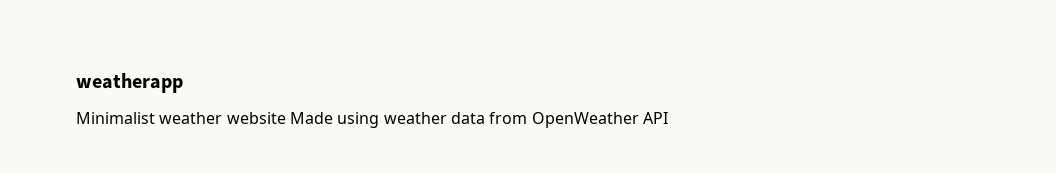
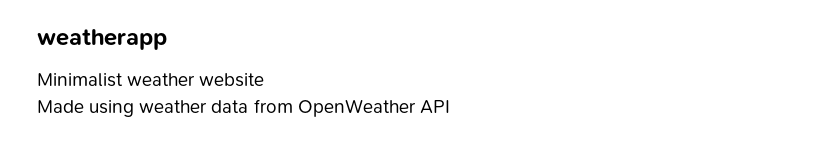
- Minimalist weather website Made using weather data from OpenWeather API
+ Minimalist weather website
+ Made using weather data from OpenWeather API

